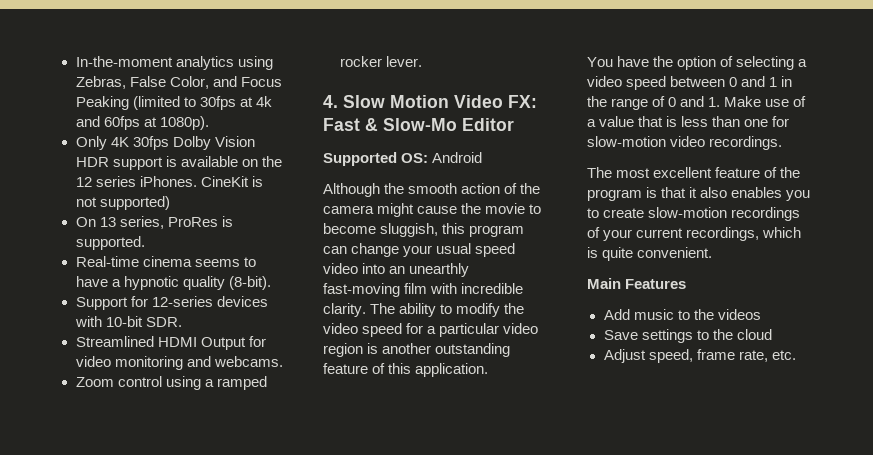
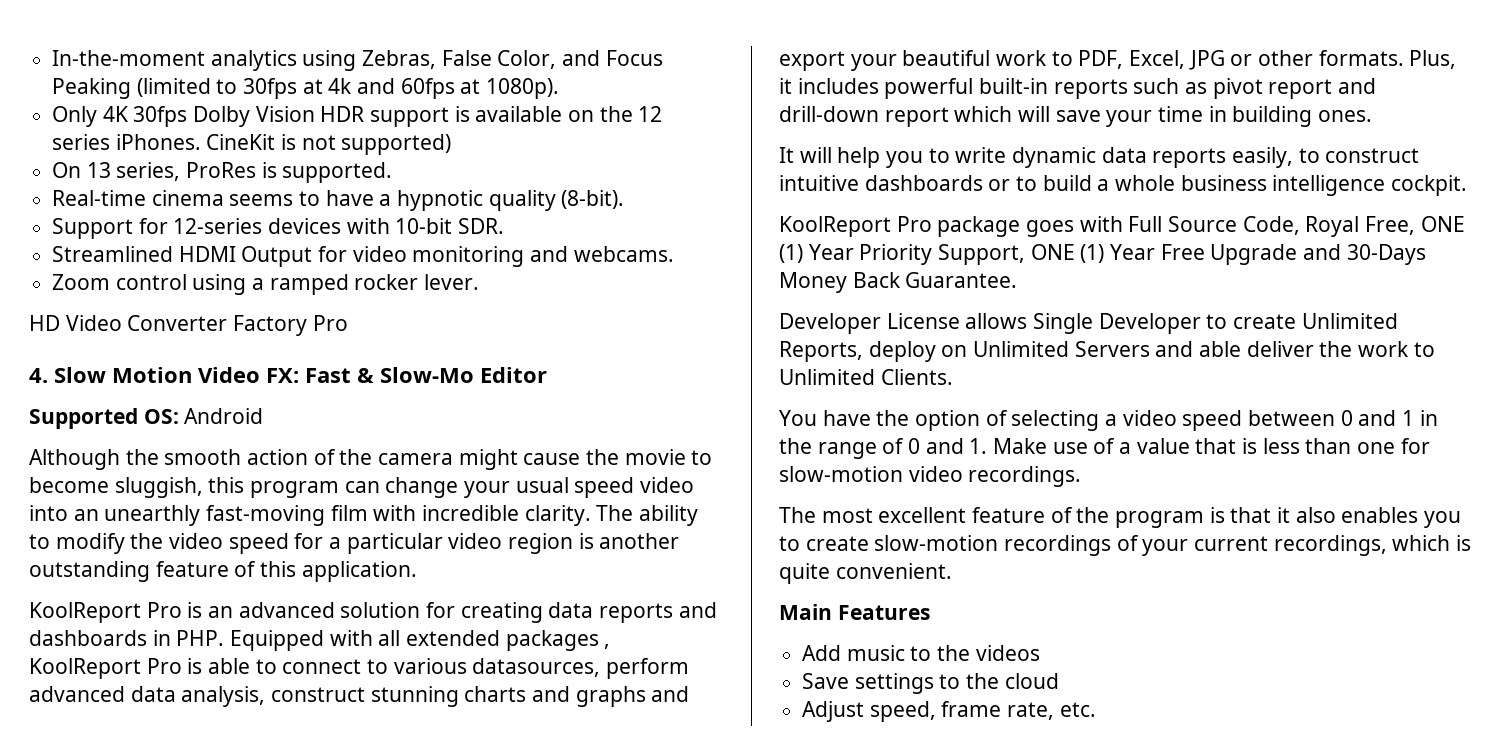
+ HD Video Converter Factory Pro
+ KoolReport Pro is an advanced solution for creating data reports and dashboards in PHP. Equipped with all extended packages , KoolReport Pro is able to connect to various datasources, perform advanced data analysis, construct stunning charts and graphs and export your beautiful work to PDF, Excel, JPG or other formats. Plus, it includes powerful built-in reports such as pivot report and drill-down report which will save your time in building ones.
+ It will help you to write dynamic data reports easily, to construct intuitive dashboards or to build a whole business intelligence cockpit.
+ KoolReport Pro package goes with Full Source Code, Royal Free, ONE (1) Year Priority Support, ONE (1) Year Free Upgrade and 30-Days Money Back Guarantee.
+ Developer License allows Single Developer to create Unlimited Reports, deploy on Unlimited Servers and able deliver the work to Unlimited Clients.

